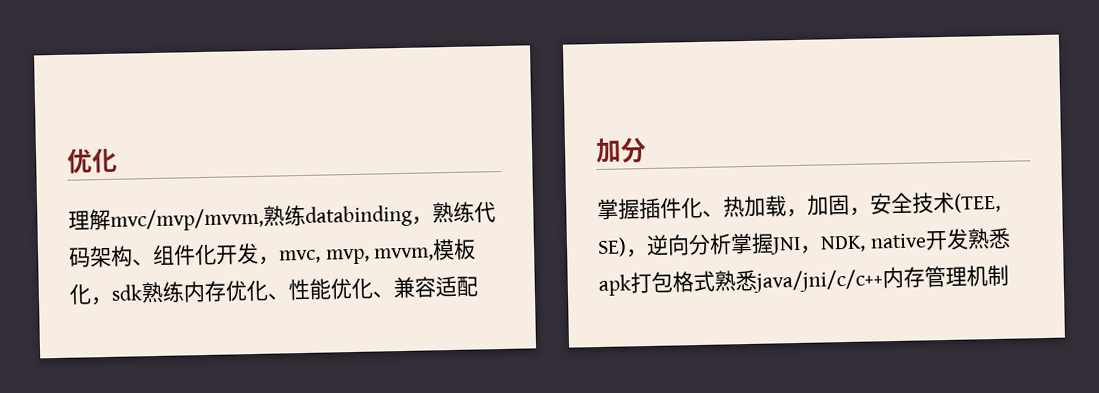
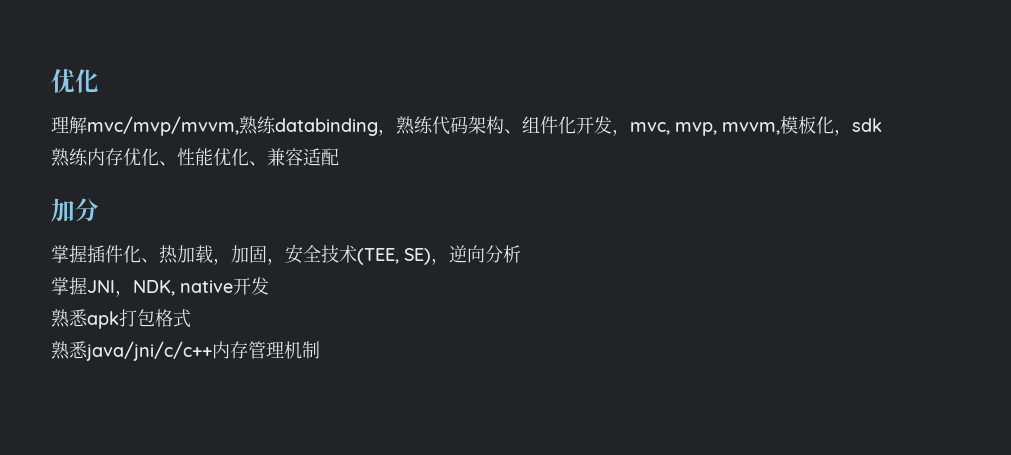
- 理解mvc/mvp/mvvm,熟练databinding，熟练代码架构、组件化开发，mvc, mvp, mvvm,模板化，sdk熟练内存优化、性能优化、兼容适配
+ 理解mvc/mvp/mvvm,熟练databinding，熟练代码架构、组件化开发，mvc, mvp, mvvm,模板化，sdk
+ 熟练内存优化、性能优化、兼容适配
- 掌握插件化、热加载，加固，安全技术(TEE, SE)，逆向分析掌握JNI，NDK, native开发熟悉apk打包格式熟悉java/jni/c/c++内存管理机制
+ 掌握插件化、热加载，加固，安全技术(TEE, SE)，逆向分析
+ 掌握JNI，NDK, native开发
+ 熟悉apk打包格式
+ 熟悉java/jni/c/c++内存管理机制

